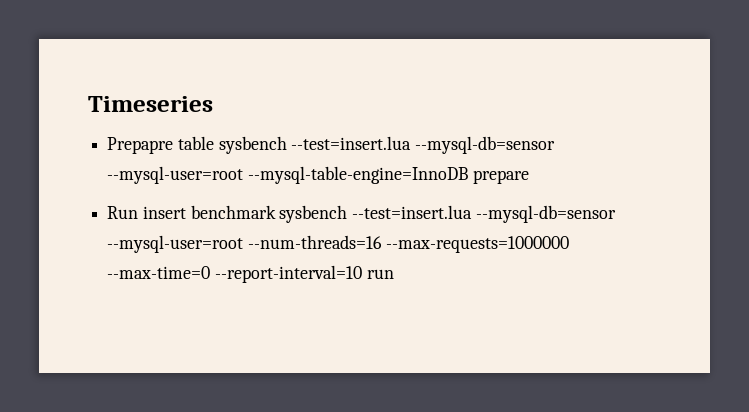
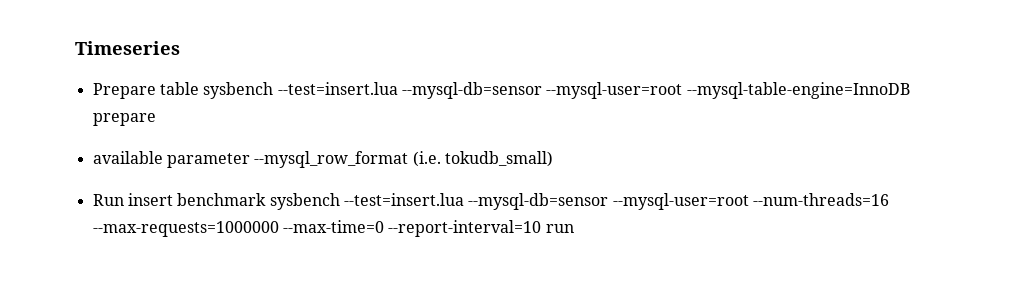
- Prepapre table sysbench --test=insert.lua --mysql-db=sensor --mysql-user=root --mysql-table-engine=InnoDB prepare
+ Prepare table sysbench --test=insert.lua --mysql-db=sensor --mysql-user=root --mysql-table-engine=InnoDB prepare
+ available parameter --mysql_row_format (i.e. tokudb_small)

